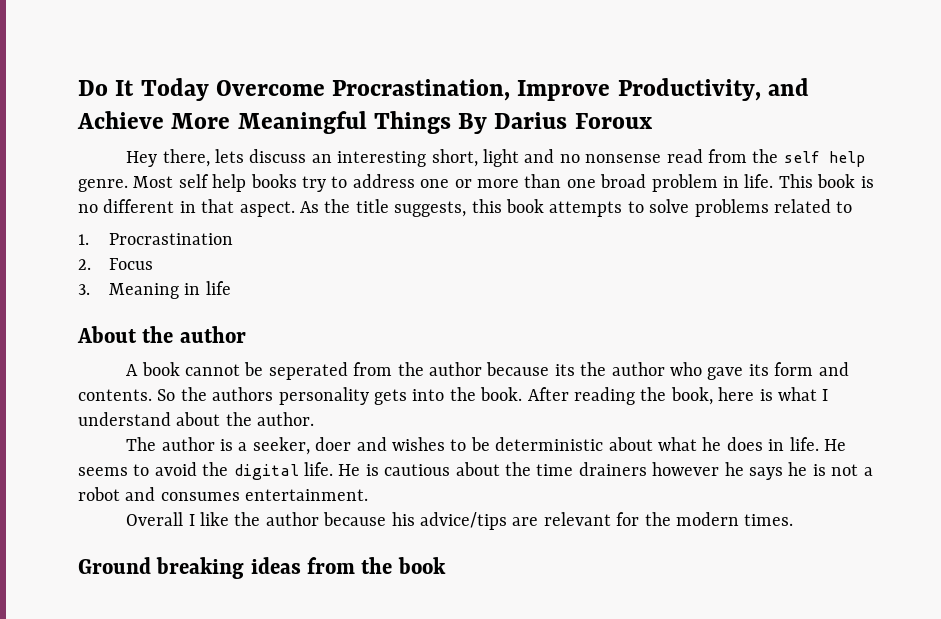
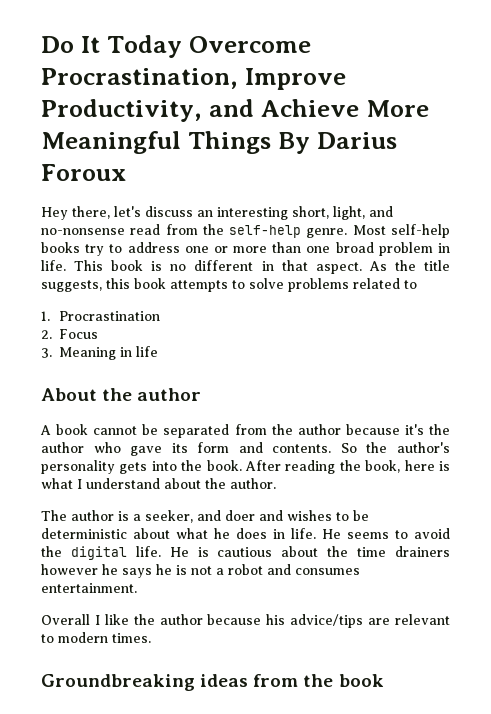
- Hey there, lets discuss an interesting short, light and no nonsense read from the self help genre. Most self help books try to address one or more than one broad problem in life.
+ Hey there, let's discuss an interesting short, light, and no-nonsense read from the self-help genre. Most self-help books try to address one or more than one broad problem in life.
- A book cannot be seperated from the author because its the author who gave its form and contents.
+ A book cannot be separated from the author because it's the author who gave its form and contents.
- So the authors personality gets into the book.
+ So the author's personality gets into the book.
- The author is a seeker, doer and wishes to be deterministic about what he does in life.
+ The author is a seeker, and doer and wishes to be deterministic about what he does in life.
- Overall I like the author because his advice/tips are relevant for the modern times.
+ Overall I like the author because his advice/tips are relevant to modern times.
- Ground breaking ideas from the book
+ Groundbreaking ideas from the book

